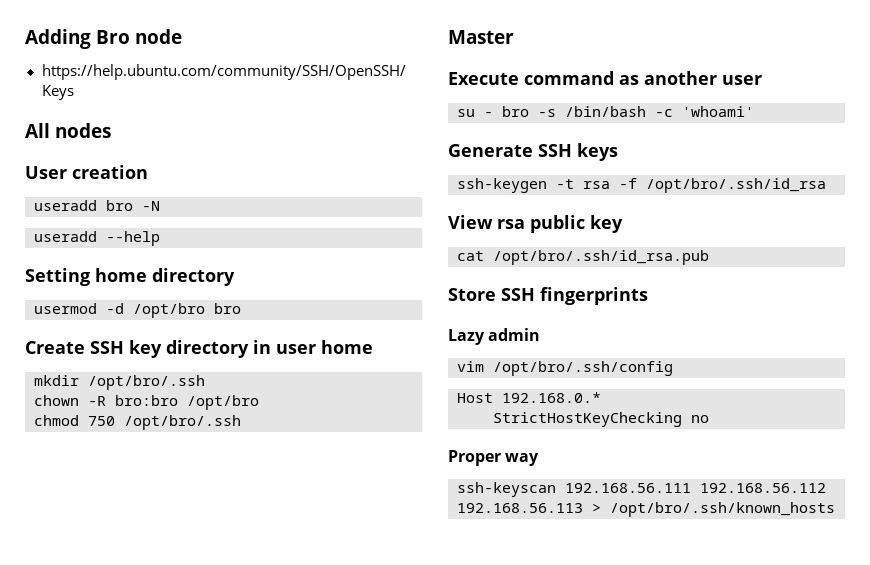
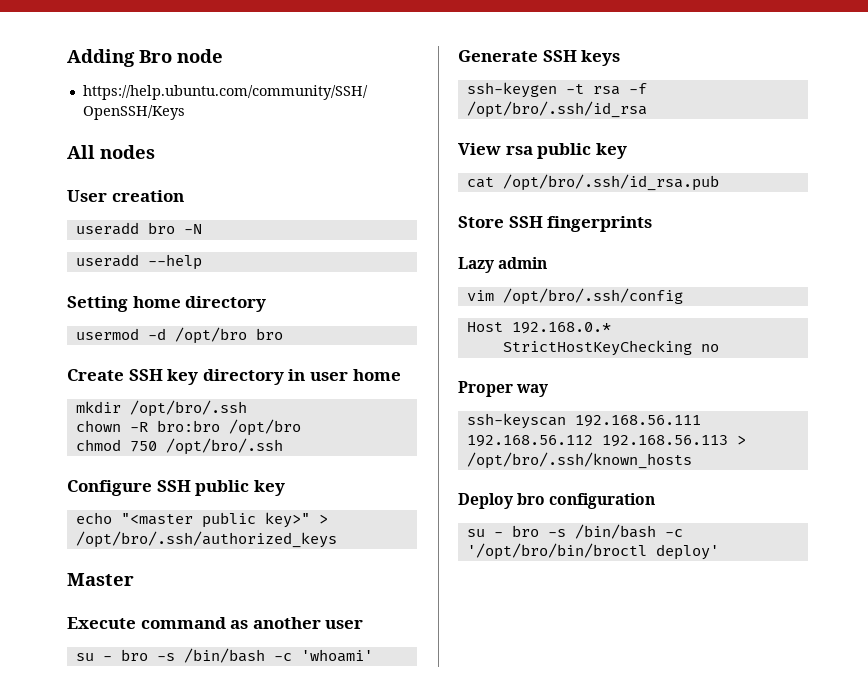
+ Configure SSH public key
+ echo "<master public key>" > /opt/bro/.ssh/authorized_keys
+ Deploy bro configuration
+ su - bro -s /bin/bash -c '/opt/bro/bin/broctl deploy'

